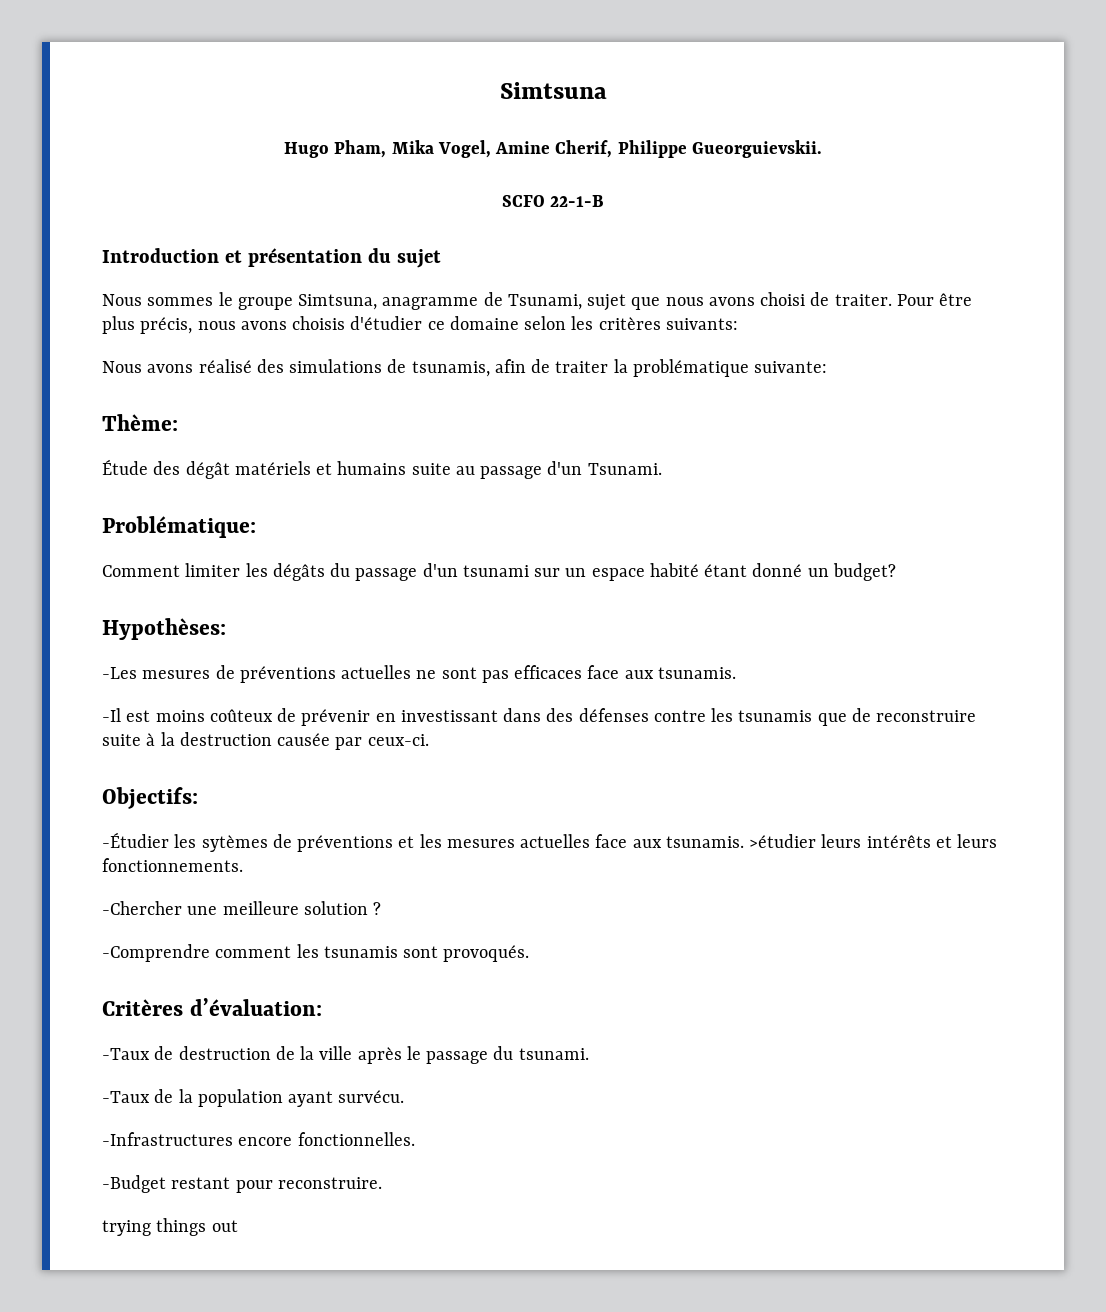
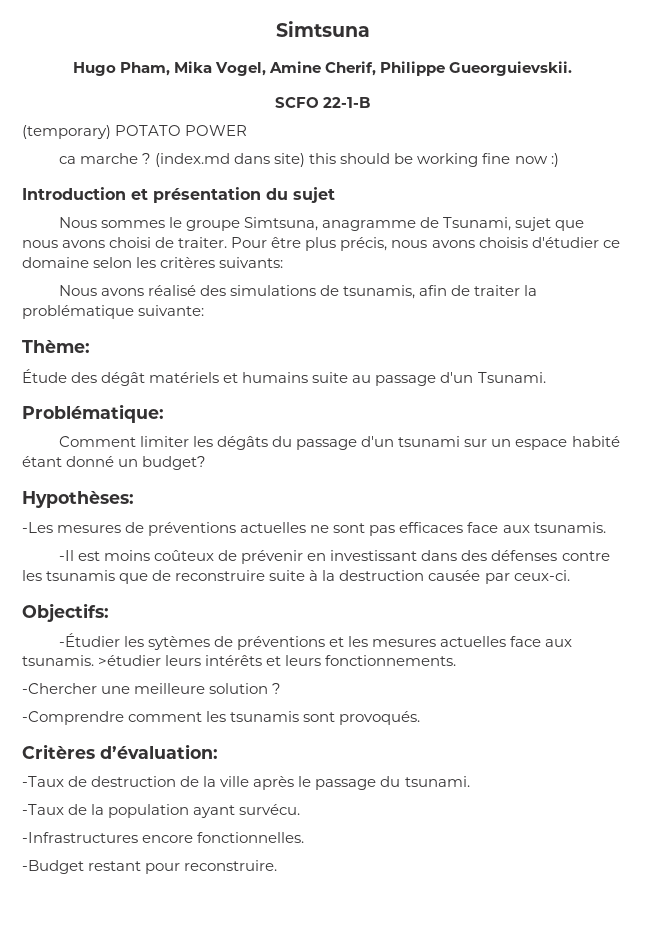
+ (temporary) POTATO POWER
+ ca marche ? (index.md dans site) this should be working fine now :)
- trying things out

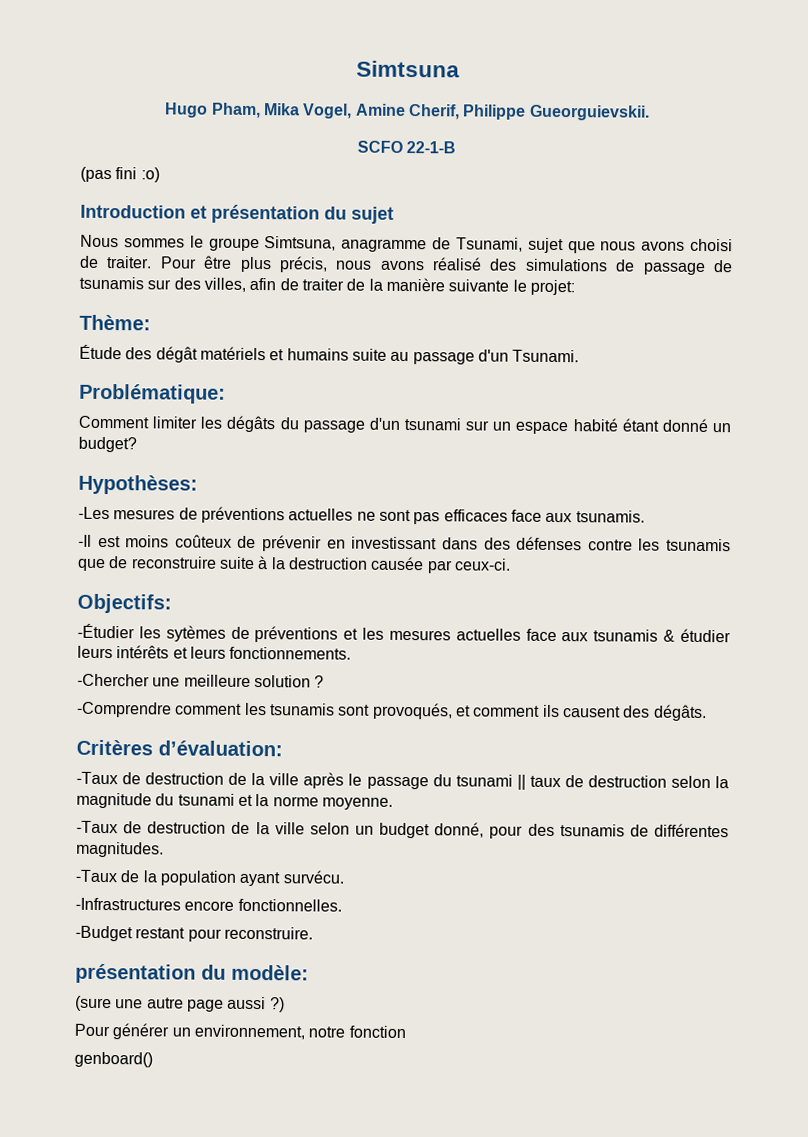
- (temporary) POTATO POWER
- ca marche ? (index.md dans site) this should be working fine now :)
+ (pas fini :o)
- Pour être plus précis, nous avons choisis d'étudier ce domaine selon les critères suivants:
- Nous avons réalisé des simulations de tsunamis, afin de traiter la problématique suivante:
+ Pour être plus précis, nous avons réalisé des simulations de passage de tsunamis sur des villes, afin de traiter de la manière suivante le projet:
- -Étudier les sytèmes de préventions et les mesures actuelles face aux tsunamis. >étudier leurs intérêts et leurs fonctionnements.
+ -Étudier les sytèmes de préventions et les mesures actuelles face aux tsunamis & étudier leurs intérêts et leurs fonctionnements.
- -Comprendre comment les tsunamis sont provoqués.
+ -Comprendre comment les tsunamis sont provoqués, et comment ils causent des dégâts.
- -Taux de destruction de la ville après le passage du tsunami.
+ -Taux de destruction de la ville après le passage du tsunami || taux de destruction selon la magnitude du tsunami et la norme moyenne.
+ -Taux de destruction de la ville selon un budget donné, pour des tsunamis de différentes magnitudes.
+ présentation du modèle:
+ (sure une autre page aussi ?)
+ Pour générer un environnement, notre fonction
+ genboard()

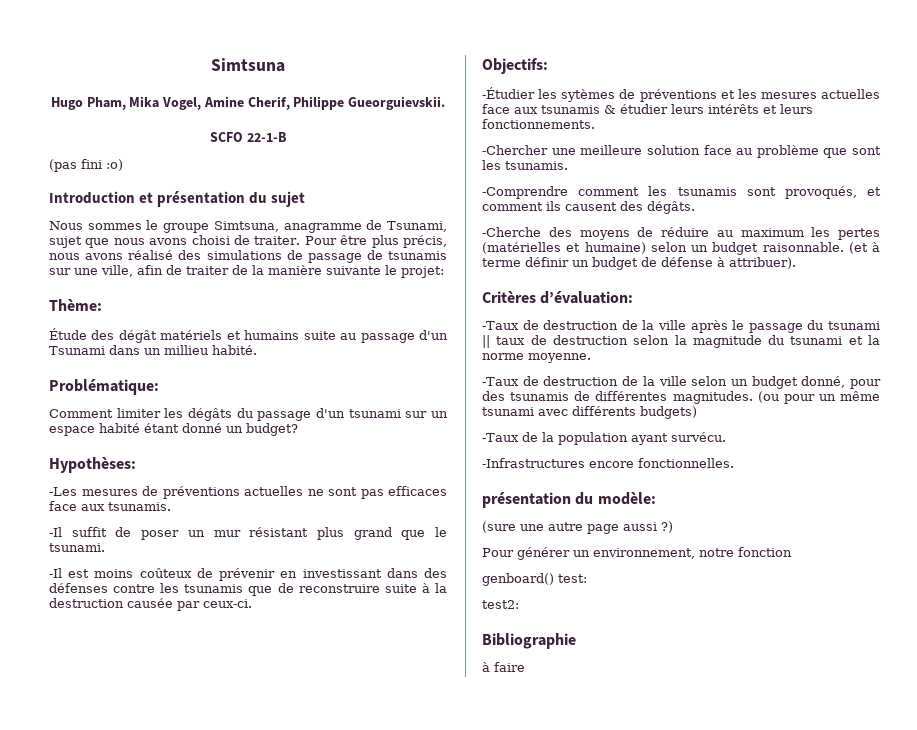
- Pour être plus précis, nous avons réalisé des simulations de passage de tsunamis sur des villes, afin de traiter de la manière suivante le projet:
+ Pour être plus précis, nous avons réalisé des simulations de passage de tsunamis sur une ville, afin de traiter de la manière suivante le projet:
- Étude des dégât matériels et humains suite au passage d'un Tsunami.
+ Étude des dégât matériels et humains suite au passage d'un Tsunami dans un millieu habité.
+ -Il suffit de poser un mur résistant plus grand que le tsunami.
- -Chercher une meilleure solution ?
+ -Chercher une meilleure solution face au problème que sont les tsunamis.
+ -Cherche des moyens de réduire au maximum les pertes (matérielles et humaine) selon un budget raisonnable. (et à terme définir un budget de défense à attribuer).
+ (ou pour un même tsunami avec différents budgets)
- -Budget restant pour reconstruire.
- genboard()
+ genboard() test:
+ test2:
+ Bibliographie
+ à faire

